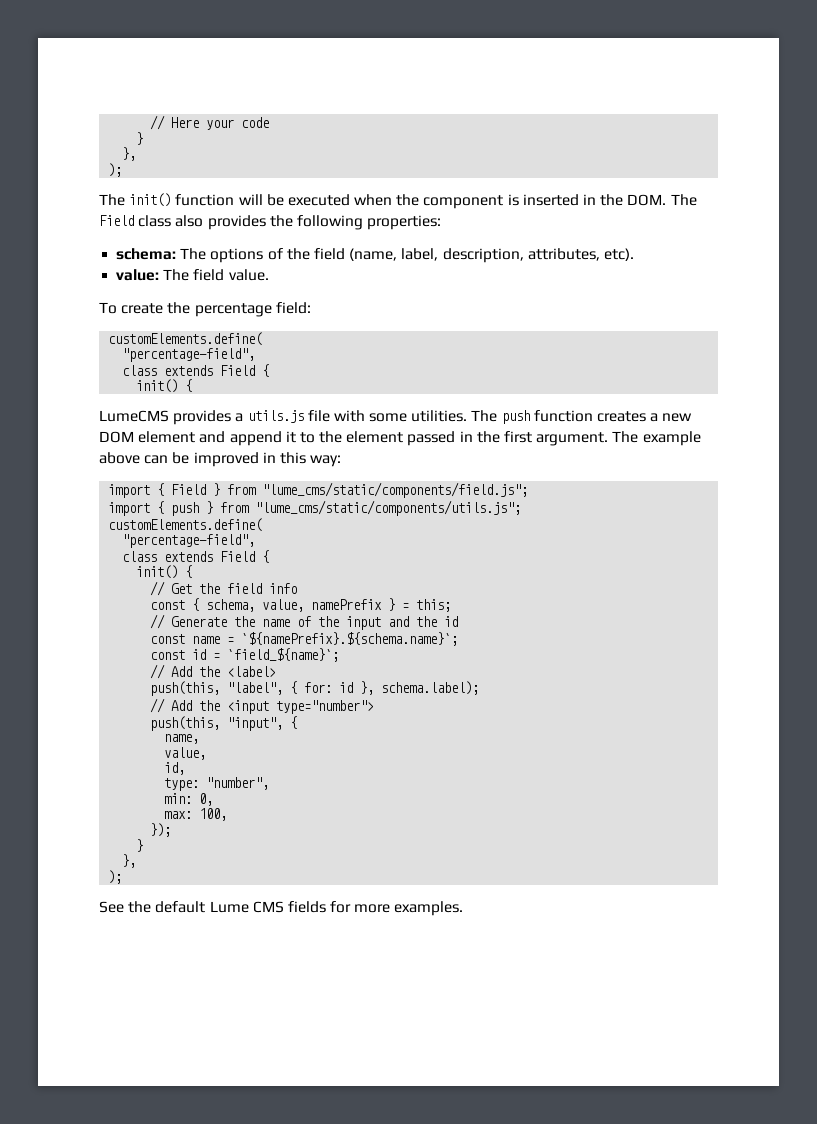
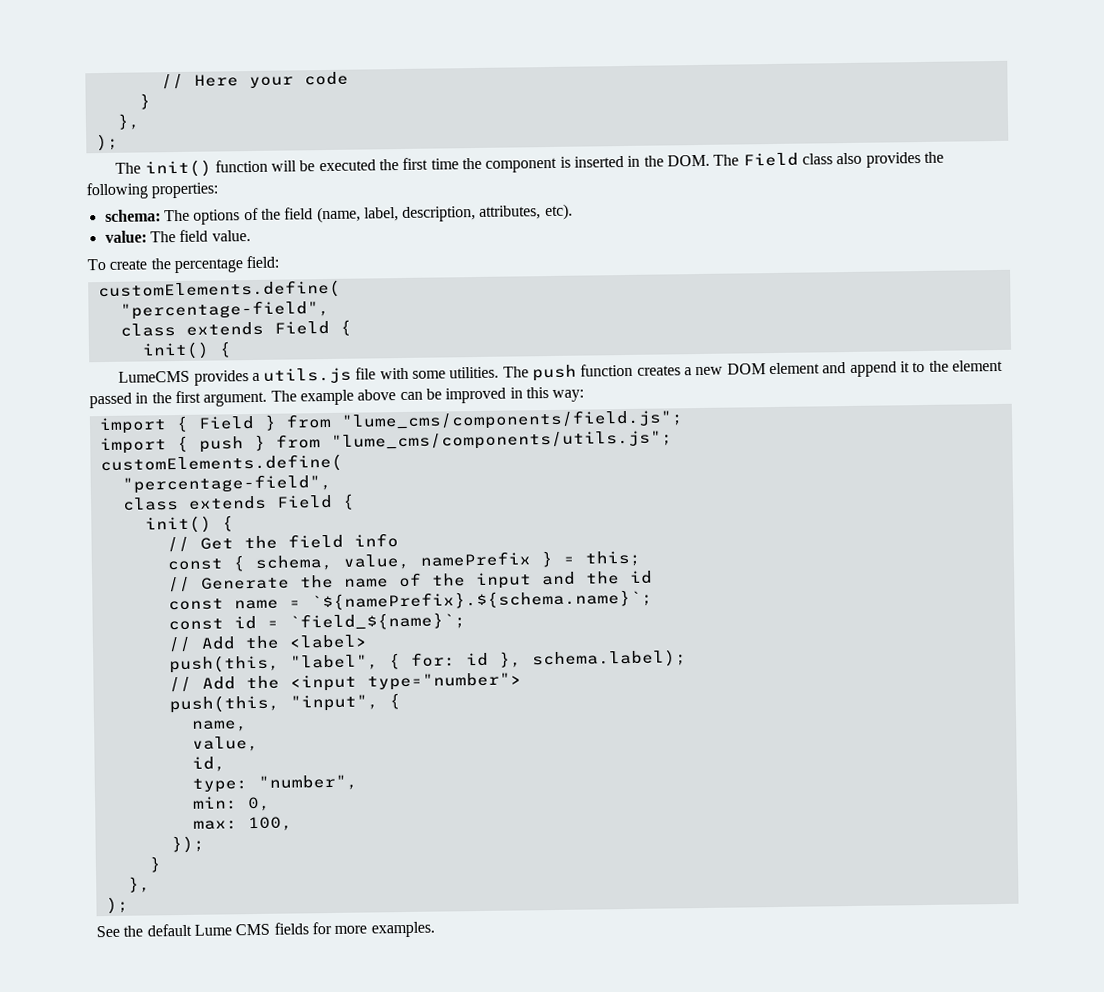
- The init() function will be executed when the component is inserted in the DOM. The Field class also provides the following properties:
+ The init() function will be executed the first time the component is inserted in the DOM. The Field class also provides the following properties:
- import { Field } from "lume_cms/static/components/field.js";
+ import { Field } from "lume_cms/components/field.js";
- import { push } from "lume_cms/static/components/utils.js";
+ import { push } from "lume_cms/components/utils.js";

